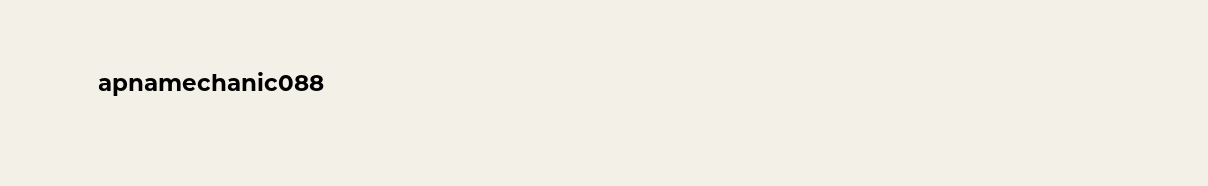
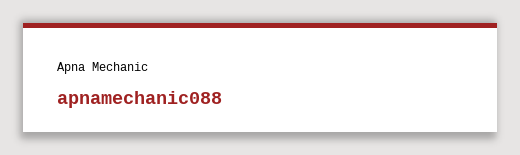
+ Apna Mechanic

